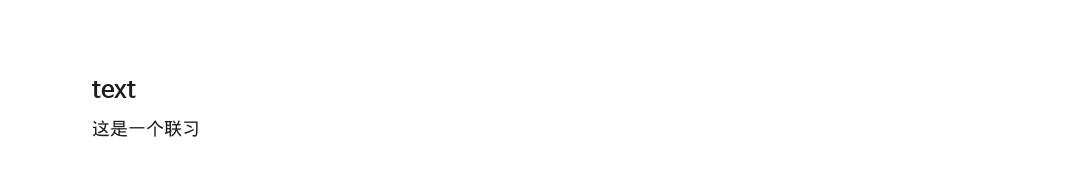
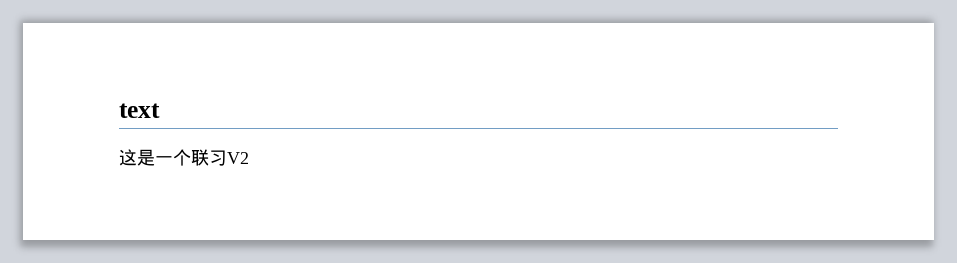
- 这是一个联习
+ 这是一个联习V2

